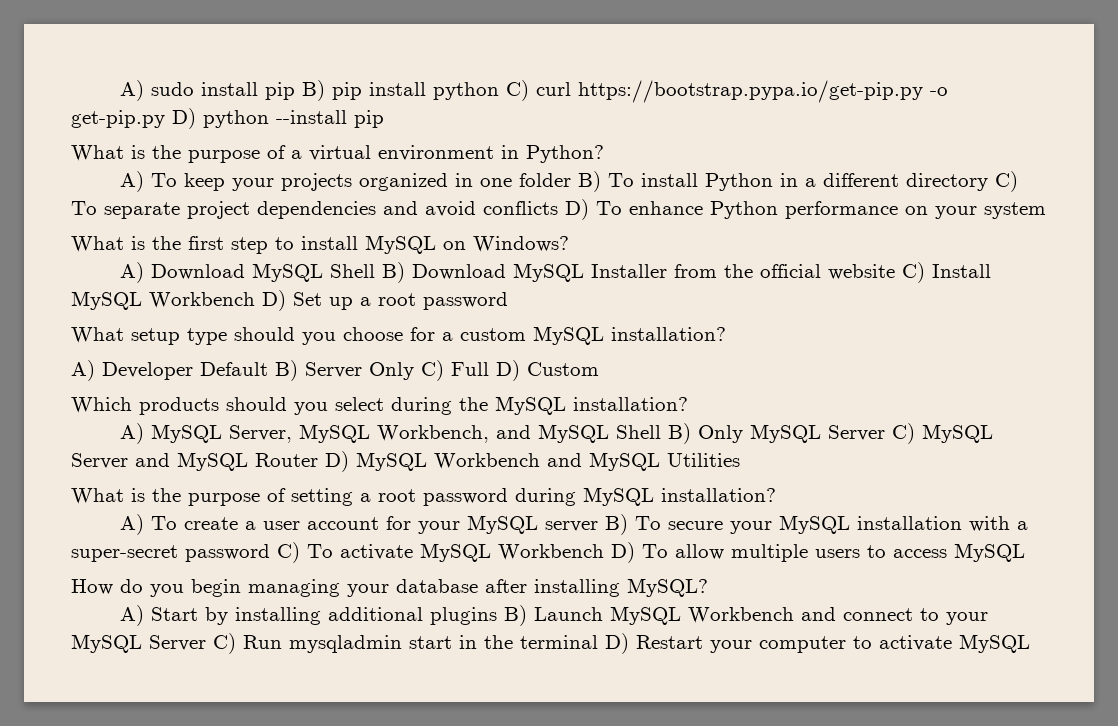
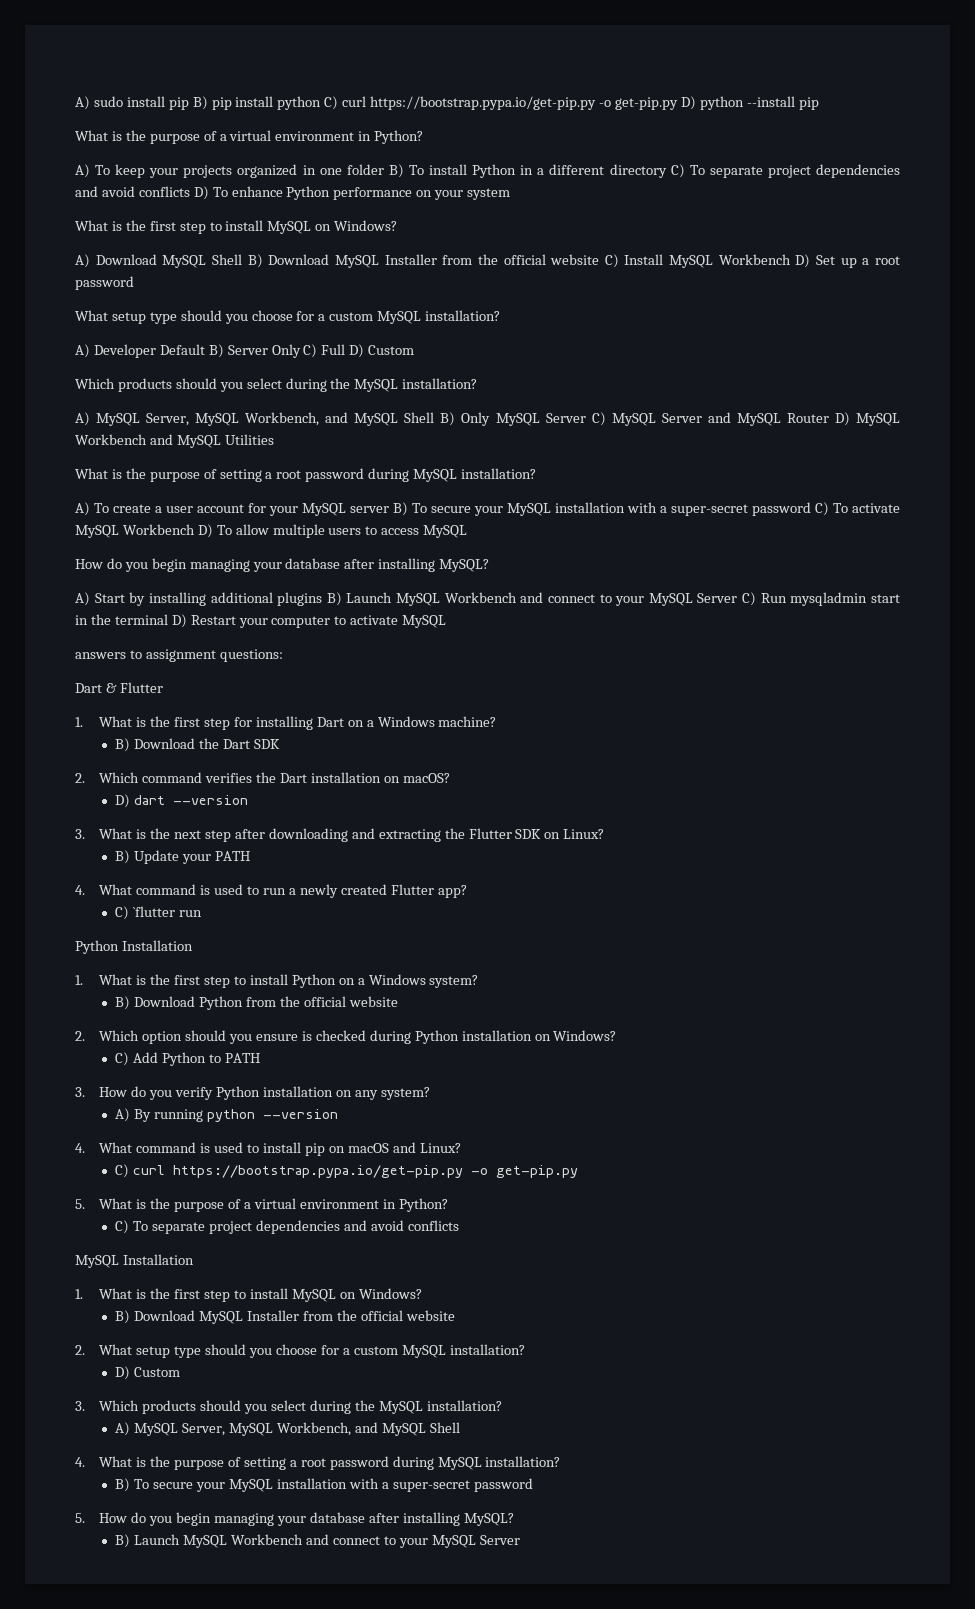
+ answers to assignment questions:
+ Dart & Flutter
+ 1. What is the first step for installing Dart on a Windows machine?
+ B) Download the Dart SDK
+ 2. Which command verifies the Dart installation on macOS?
+ D) dart --version
+ 3. What is the next step after downloading and extracting the Flutter SDK on Linux?
+ B) Update your PATH
+ 4. What command is used to run a newly created Flutter app?
+ C) `flutter run
+ Python Installation
+ 1. What is the first step to install Python on a Windows system?
+ B) Download Python from the official website
+ 2. Which option should you ensure is checked during Python installation on Windows?
+ C) Add Python to PATH
+ 3. How do you verify Python installation on any system?
+ A) By running python --version
+ 4. What command is used to install pip on macOS and Linux?
+ C) curl https://bootstrap.pypa.io/get-pip.py -o get-pip.py
+ 5. What is the purpose of a virtual environment in Python?
+ C) To separate project dependencies and avoid conflicts
+ MySQL Installation
+ 1. What is the first step to install MySQL on Windows?
+ B) Download MySQL Installer from the official website
+ 2. What setup type should you choose for a custom MySQL installation?
+ D) Custom
+ 3. Which products should you select during the MySQL installation?
+ A) MySQL Server, MySQL Workbench, and MySQL Shell
+ 4. What is the purpose of setting a root password during MySQL installation?
+ B) To secure your MySQL installation with a super-secret password
+ 5. How do you begin managing your database after installing MySQL?
+ B) Launch MySQL Workbench and connect to your MySQL Server

